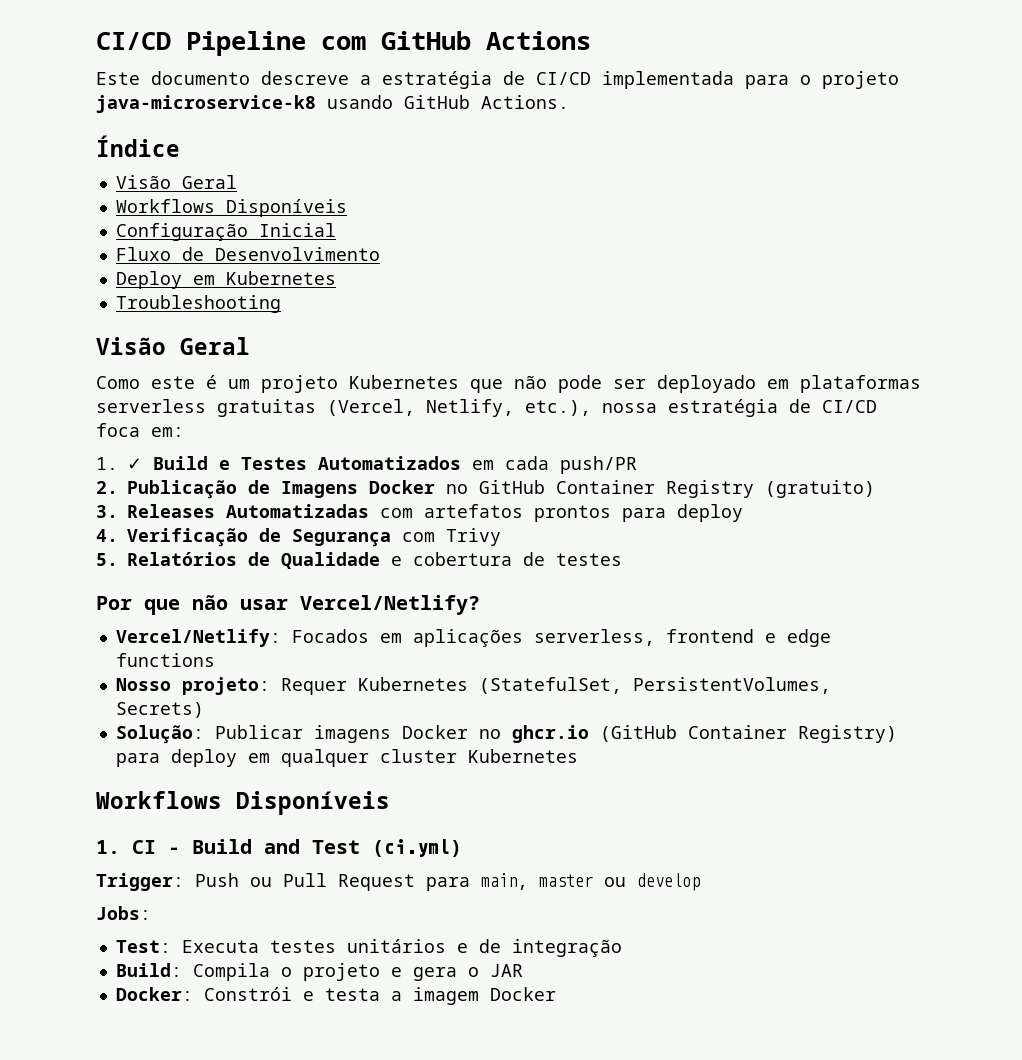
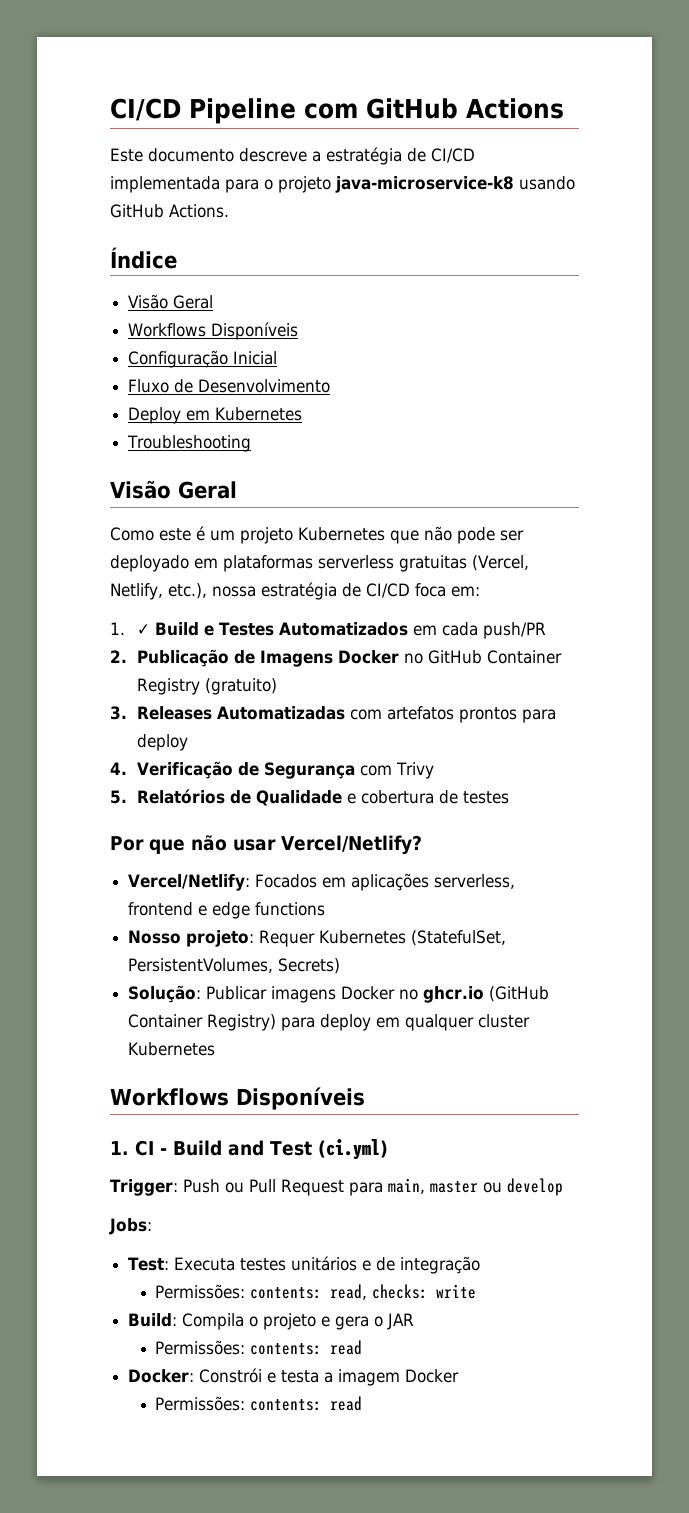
+ Permissões: contents: read, checks: write
  Build: Compila o projeto e gera o JAR
+ Permissões: contents: read
  Docker: Constrói e testa a imagem Docker
+ Permissões: contents: read

